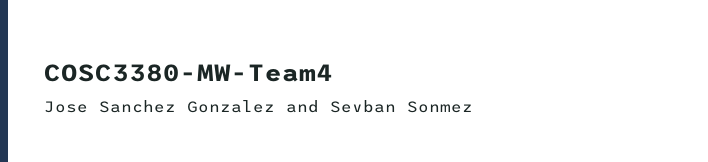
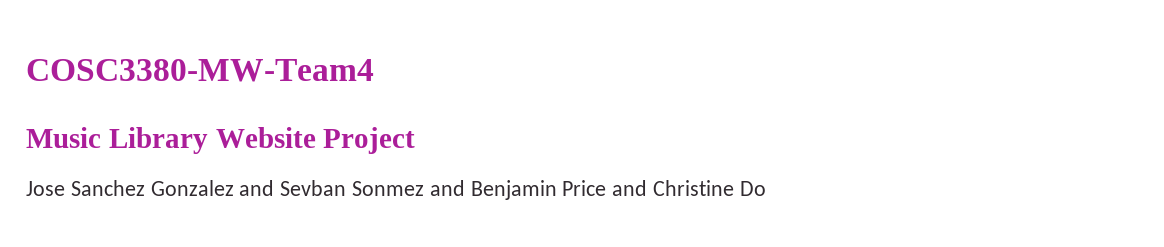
+ Music Library Website Project
- Jose Sanchez Gonzalez and Sevban Sonmez
+ Jose Sanchez Gonzalez and Sevban Sonmez and Benjamin Price and Christine Do

